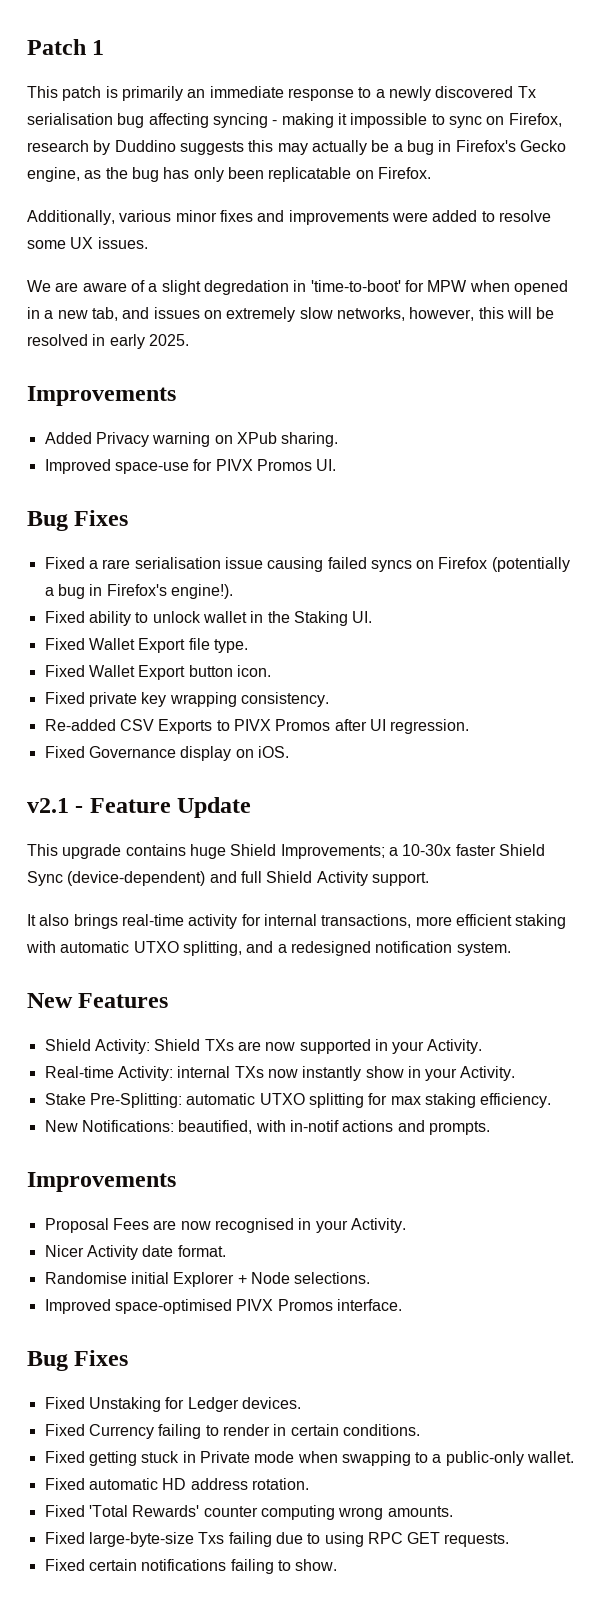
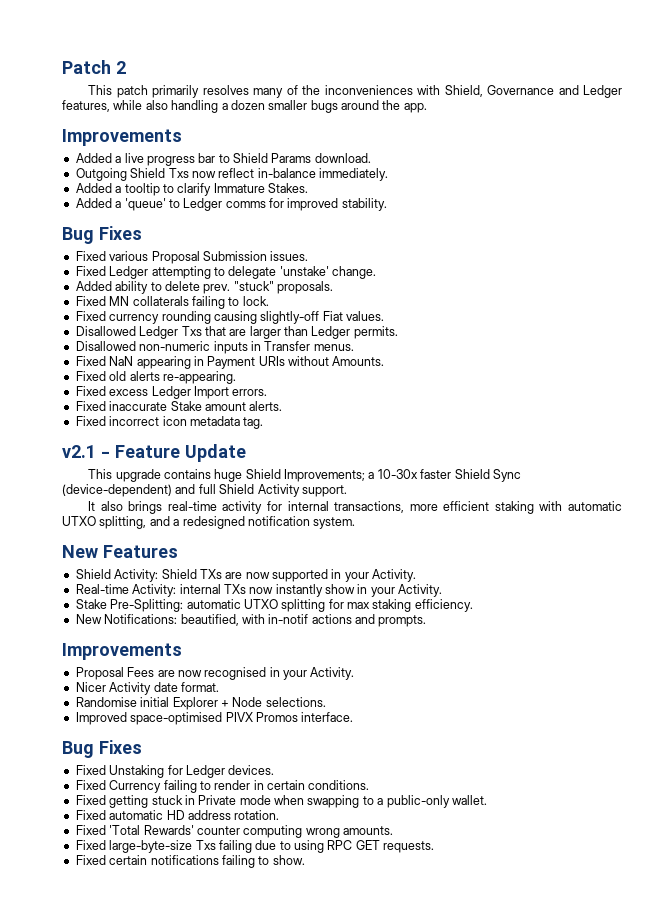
- Patch 1
+ Patch 2
- This patch is primarily an immediate response to a newly discovered Tx serialisation bug affecting syncing - making it impossible to sync on Firefox, research by Duddino suggests this may actually be a bug in Firefox's Gecko engine, as the bug has only been replicatable on Firefox.
- Additionally, various minor fixes and improvements were added to resolve some UX issues.
- We are aware of a slight degredation in 'time-to-boot' for MPW when opened in a new tab, and issues on extremely slow networks, however, this will be resolved in early 2025.
+ This patch primarily resolves many of the inconveniences with Shield, Governance and Ledger features, while also handling a dozen smaller bugs around the app.
  Improvements
- Added Privacy warning on XPub sharing.
- Improved space-use for PIVX Promos UI.
+ Added a live progress bar to Shield Params download.
+ Outgoing Shield Txs now reflect in-balance immediately.
+ Added a tooltip to clarify Immature Stakes.
+ Added a 'queue' to Ledger comms for improved stability.
  Bug Fixes
- Fixed a rare serialisation issue causing failed syncs on Firefox (potentially a bug in Firefox's engine!).
- Fixed ability to unlock wallet in the Staking UI.
- Fixed Wallet Export file type.
- Fixed Wallet Export button icon.
- Fixed private key wrapping consistency.
- Re-added CSV Exports to PIVX Promos after UI regression.
- Fixed Governance display on iOS.
+ Fixed various Proposal Submission issues.
+ Fixed Ledger attempting to delegate 'unstake' change.
+ Added ability to delete prev. "stuck" proposals.
+ Fixed MN collaterals failing to lock.
+ Fixed currency rounding causing slightly-off Fiat values.
+ Disallowed Ledger Txs that are larger than Ledger permits.
+ Disallowed non-numeric inputs in Transfer menus.
+ Fixed NaN appearing in Payment URIs without Amounts.
+ Fixed old alerts re-appearing.
+ Fixed excess Ledger Import errors.
+ Fixed inaccurate Stake amount alerts.
+ Fixed incorrect icon metadata tag.

